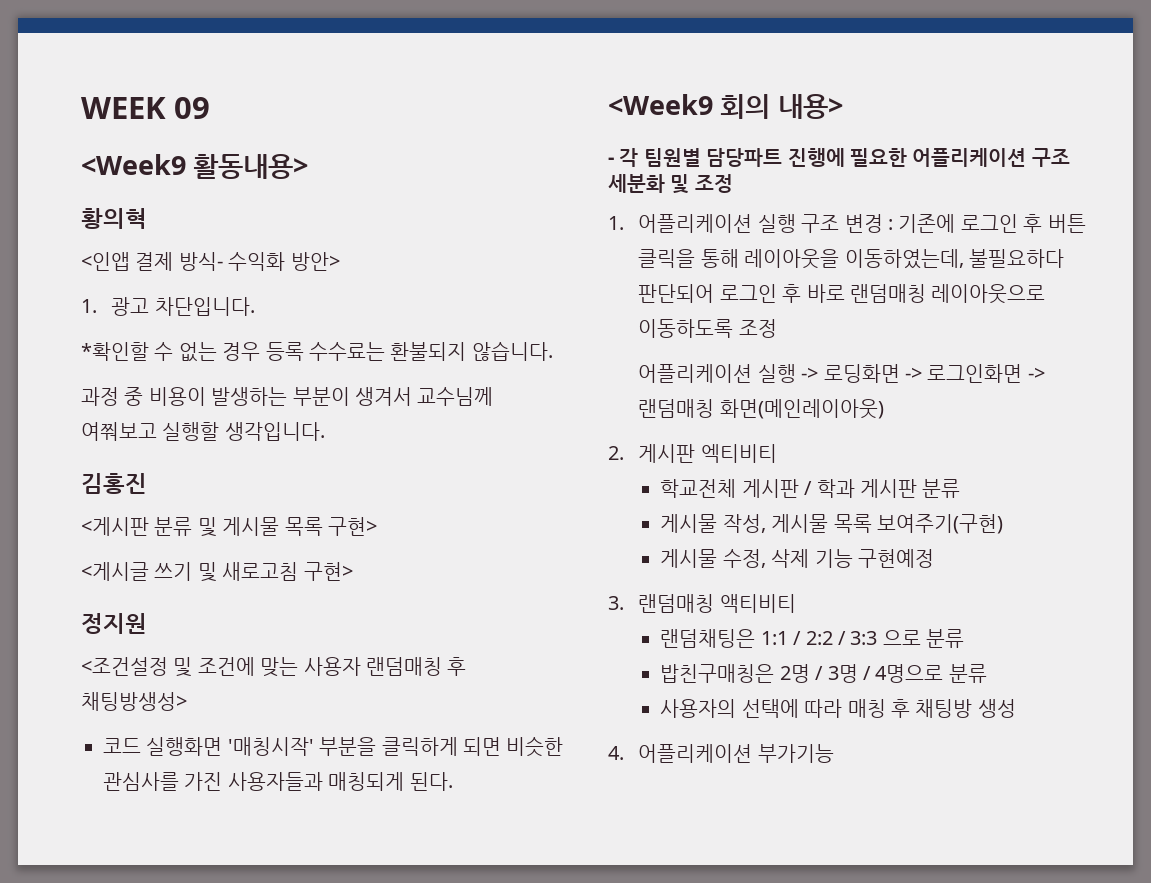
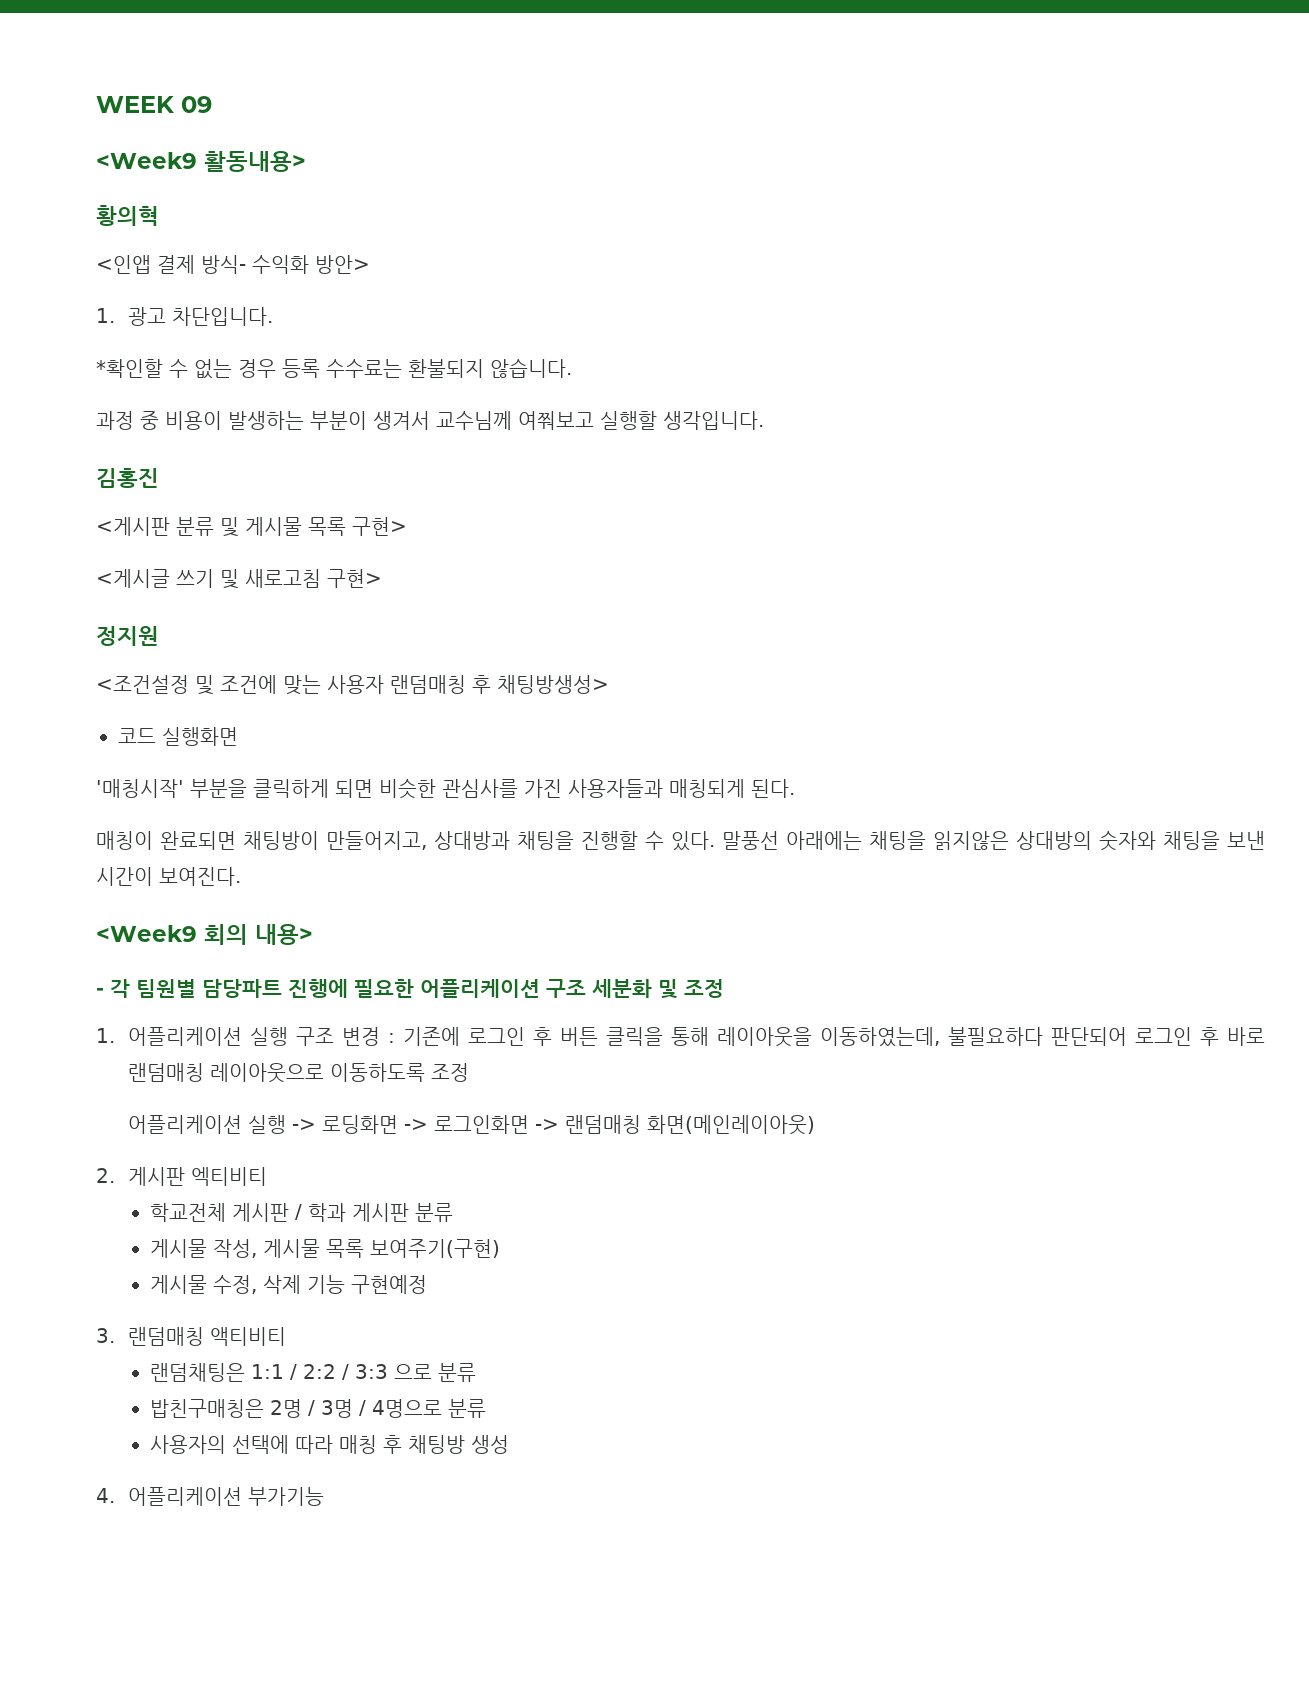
- 코드 실행화면 '매칭시작' 부분을 클릭하게 되면 비슷한 관심사를 가진 사용자들과 매칭되게 된다.
+ 코드 실행화면
+ '매칭시작' 부분을 클릭하게 되면 비슷한 관심사를 가진 사용자들과 매칭되게 된다.
+ 매칭이 완료되면 채팅방이 만들어지고, 상대방과 채팅을 진행할 수 있다. 말풍선 아래에는 채팅을 읽지않은 상대방의 숫자와 채팅을 보낸 시간이 보여진다.

